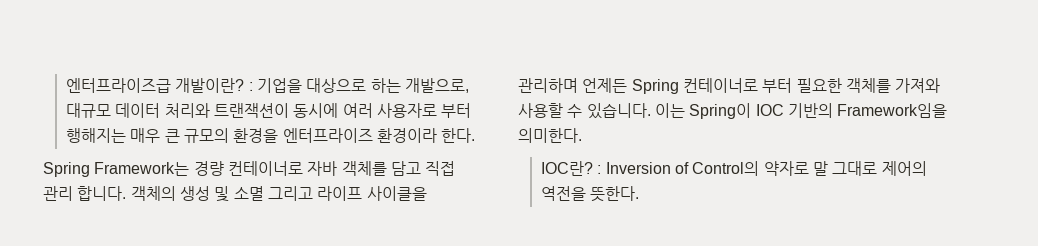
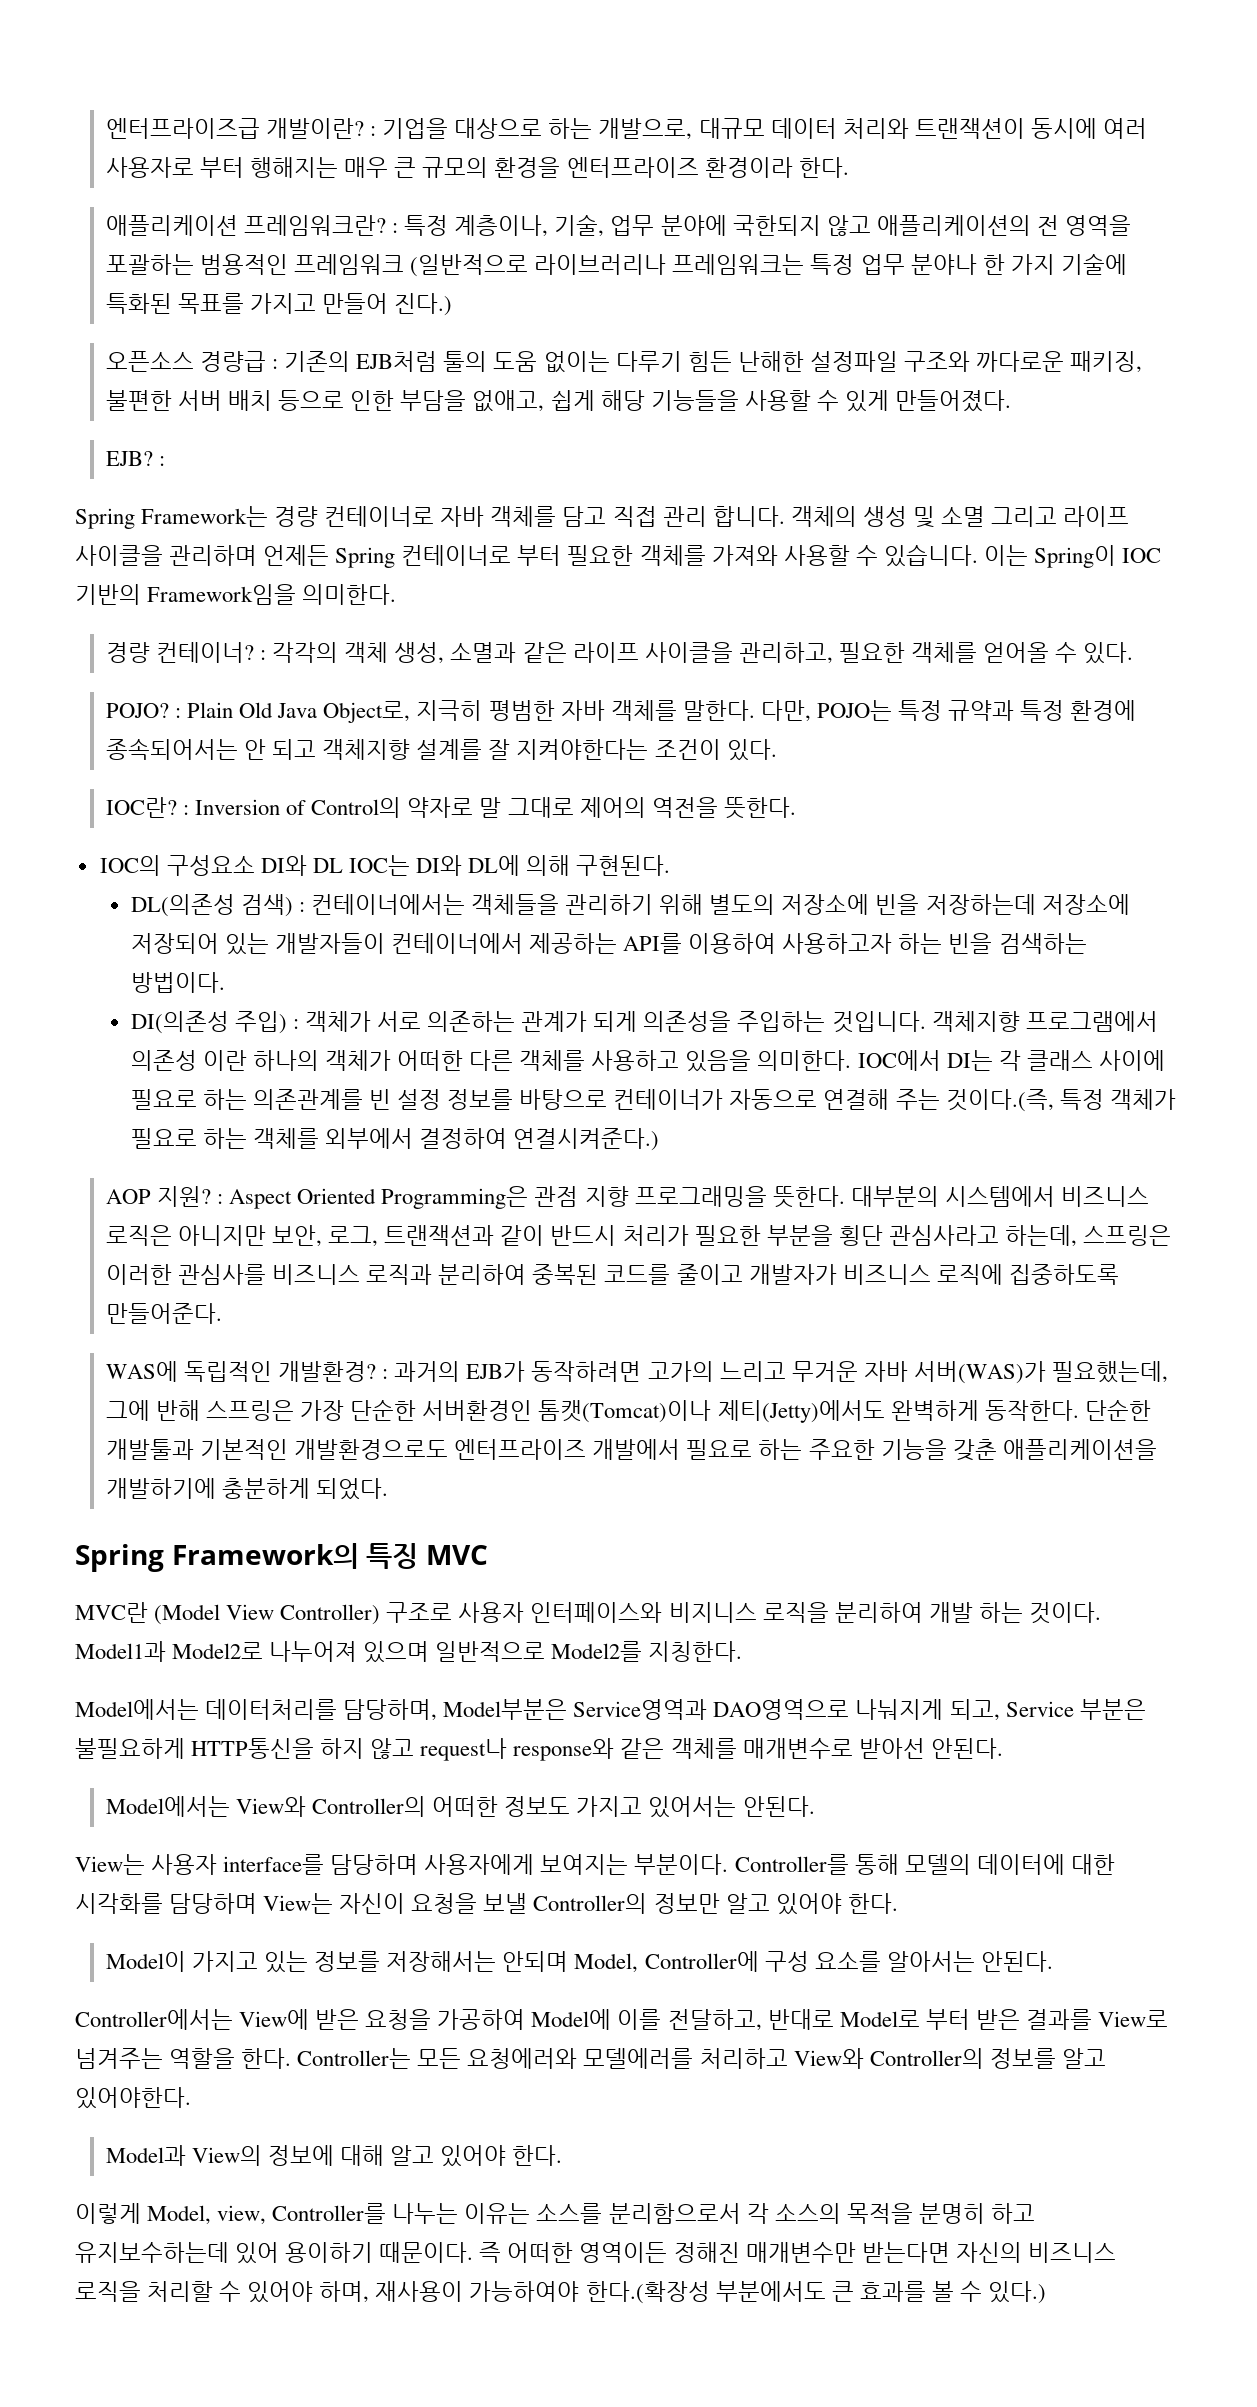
+ 애플리케이션 프레임워크란? : 특정 계층이나, 기술, 업무 분야에 국한되지 않고 애플리케이션의 전 영역을 포괄하는 범용적인 프레임워크 (일반적으로 라이브러리나 프레임워크는 특정 업무 분야나 한 가지 기술에 특화된 목표를 가지고 만들어 진다.)
+ 오픈소스 경량급 : 기존의 EJB처럼 툴의 도움 없이는 다루기 힘든 난해한 설정파일 구조와 까다로운 패키징, 불편한 서버 배치 등으로 인한 부담을 없애고, 쉽게 해당 기능들을 사용할 수 있게 만들어졌다.
+ EJB? :
+ 경량 컨테이너? : 각각의 객체 생성, 소멸과 같은 라이프 사이클을 관리하고, 필요한 객체를 얻어올 수 있다.
+ POJO? : Plain Old Java Object로, 지극히 평범한 자바 객체를 말한다. 다만, POJO는 특정 규약과 특정 환경에 종속되어서는 안 되고 객체지향 설계를 잘 지켜야한다는 조건이 있다.
+ IOC의 구성요소 DI와 DL IOC는 DI와 DL에 의해 구현된다.
+ DL(의존성 검색) : 컨테이너에서는 객체들을 관리하기 위해 별도의 저장소에 빈을 저장하는데 저장소에 저장되어 있는 개발자들이 컨테이너에서 제공하는 API를 이용하여 사용하고자 하는 빈을 검색하는 방법이다.
+ DI(의존성 주입) : 객체가 서로 의존하는 관계가 되게 의존성을 주입하는 것입니다. 객체지향 프로그램에서 의존성 이란 하나의 객체가 어떠한 다른 객체를 사용하고 있음을 의미한다. IOC에서 DI는 각 클래스 사이에 필요로 하는 의존관계를 빈 설정 정보를 바탕으로 컨테이너가 자동으로 연결해 주는 것이다.(즉, 특정 객체가 필요로 하는 객체를 외부에서 결정하여 연결시켜준다.)
+ AOP 지원? : Aspect Oriented Programming은 관점 지향 프로그래밍을 뜻한다. 대부분의 시스템에서 비즈니스 로직은 아니지만 보안, 로그, 트랜잭션과 같이 반드시 처리가 필요한 부분을 횡단 관심사라고 하는데, 스프링은 이러한 관심사를 비즈니스 로직과 분리하여 중복된 코드를 줄이고 개발자가 비즈니스 로직에 집중하도록 만들어준다.
+ WAS에 독립적인 개발환경? : 과거의 EJB가 동작하려면 고가의 느리고 무거운 자바 서버(WAS)가 필요했는데, 그에 반해 스프링은 가장 단순한 서버환경인 톰캣(Tomcat)이나 제티(Jetty)에서도 완벽하게 동작한다. 단순한 개발툴과 기본적인 개발환경으로도 엔터프라이즈 개발에서 필요로 하는 주요한 기능을 갖춘 애플리케이션을 개발하기에 충분하게 되었다.
+ Spring Framework의 특징 MVC
+ MVC란 (Model View Controller) 구조로 사용자 인터페이스와 비지니스 로직을 분리하여 개발 하는 것이다. Model1과 Model2로 나누어져 있으며 일반적으로 Model2를 지칭한다.
+ Model에서는 데이터처리를 담당하며, Model부분은 Service영역과 DAO영역으로 나눠지게 되고, Service 부분은 불필요하게 HTTP통신을 하지 않고 request나 response와 같은 객체를 매개변수로 받아선 안된다.
+ Model에서는 View와 Controller의 어떠한 정보도 가지고 있어서는 안된다.
+ View는 사용자 interface를 담당하며 사용자에게 보여지는 부분이다. Controller를 통해 모델의 데이터에 대한 시각화를 담당하며 View는 자신이 요청을 보낼 Controller의 정보만 알고 있어야 한다.
+ Model이 가지고 있는 정보를 저장해서는 안되며 Model, Controller에 구성 요소를 알아서는 안된다.
+ Controller에서는 View에 받은 요청을 가공하여 Model에 이를 전달하고, 반대로 Model로 부터 받은 결과를 View로 넘겨주는 역할을 한다. Controller는 모든 요청에러와 모델에러를 처리하고 View와 Controller의 정보를 알고 있어야한다.
+ Model과 View의 정보에 대해 알고 있어야 한다.
+ 이렇게 Model, view, Controller를 나누는 이유는 소스를 분리함으로서 각 소스의 목적을 분명히 하고 유지보수하는데 있어 용이하기 때문이다. 즉 어떠한 영역이든 정해진 매개변수만 받는다면 자신의 비즈니스 로직을 처리할 수 있어야 하며, 재사용이 가능하여야 한다.(확장성 부분에서도 큰 효과를 볼 수 있다.)

